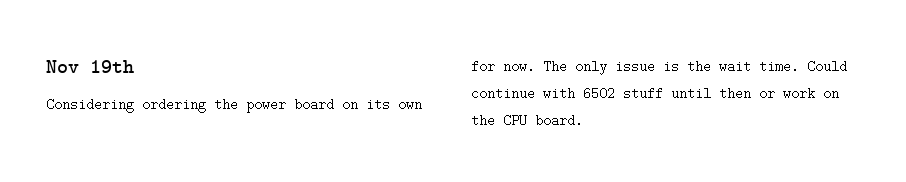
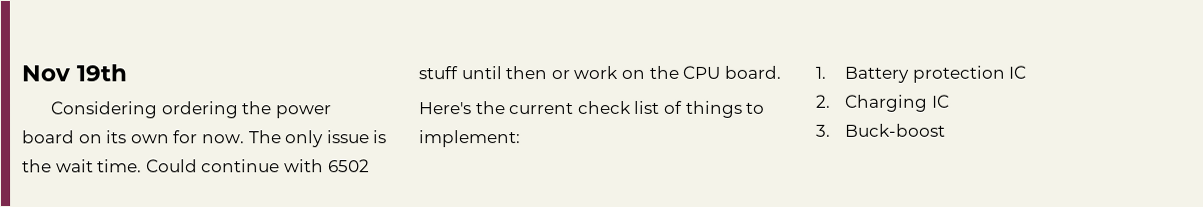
+ Here's the current check list of things to implement:
+ 1. Battery protection IC
+ 2. Charging IC
+ 3. Buck-boost

